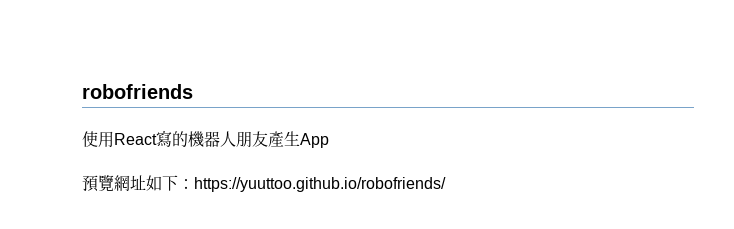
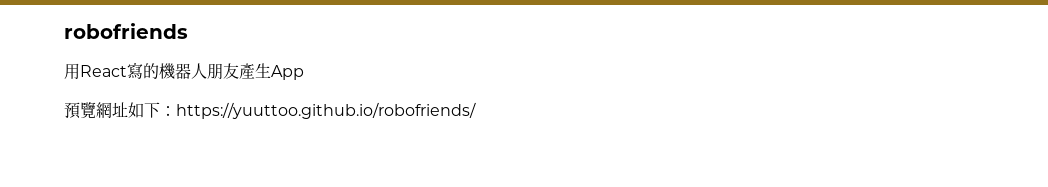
- 使用React寫的機器人朋友產生App
+ 用React寫的機器人朋友產生App

